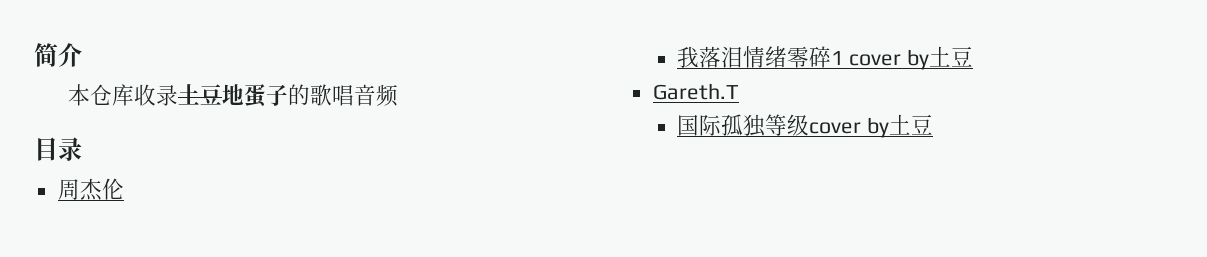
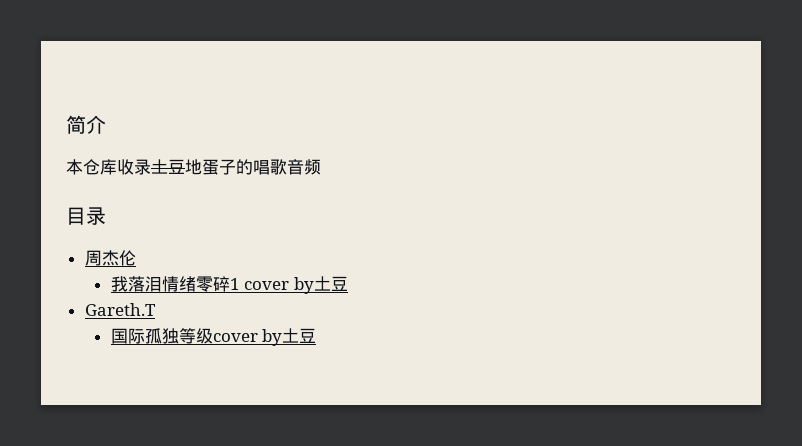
- 本仓库收录土豆地蛋子的歌唱音频
+ 本仓库收录土豆地蛋子的唱歌音频

